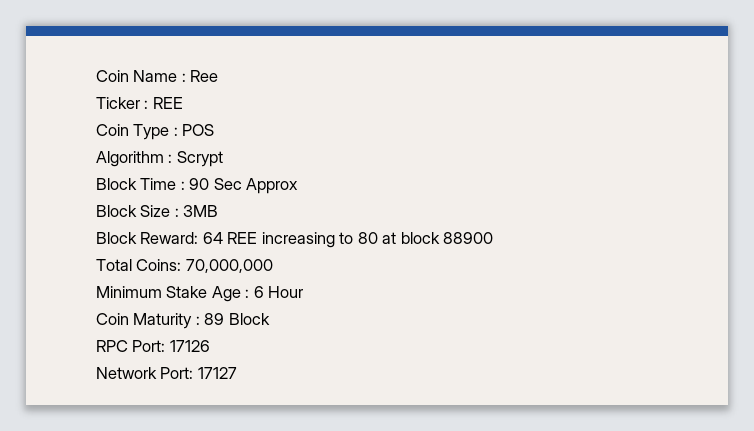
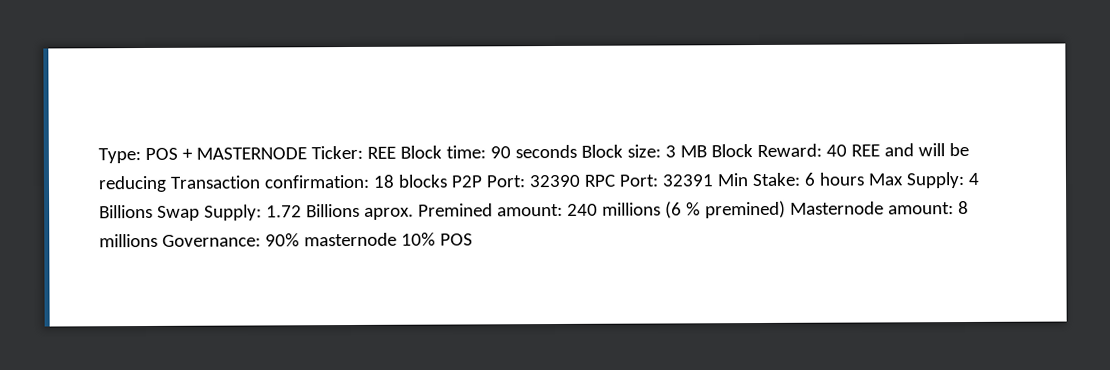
- Coin Name : Ree
- Ticker : REE
- Coin Type : POS
- Algorithm : Scrypt
- Block Time : 90 Sec Approx
- Block Size : 3MB
- Block Reward: 64 REE increasing to 80 at block 88900
- Total Coins: 70,000,000
- Minimum Stake Age : 6 Hour
- Coin Maturity : 89 Block
- RPC Port: 17126
- Network Port: 17127
+ Type: POS + MASTERNODE Ticker: REE Block time: 90 seconds Block size: 3 MB Block Reward: 40 REE and will be reducing Transaction confirmation: 18 blocks P2P Port: 32390 RPC Port: 32391 Min Stake: 6 hours Max Supply: 4 Billions Swap Supply: 1.72 Billions aprox. Premined amount: 240 millions (6 % premined) Masternode amount: 8 millions Governance: 90% masternode 10% POS

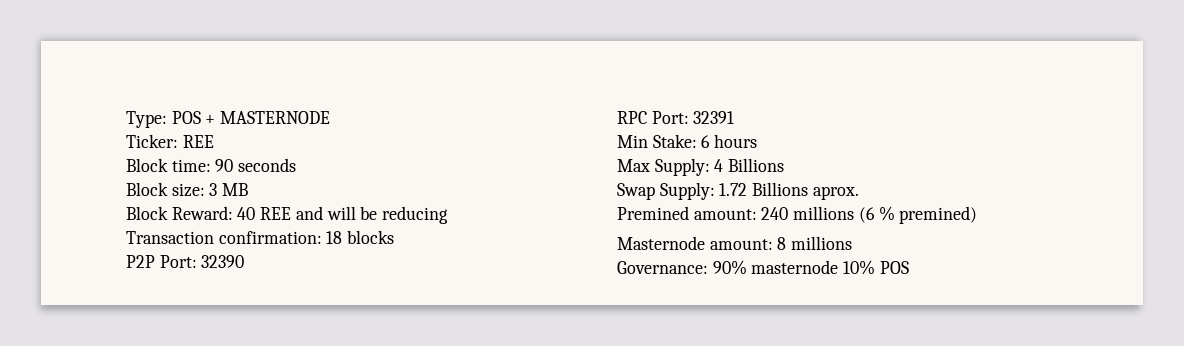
- POS + MASTERNODE Ticker: REE Block time:
+ POS + MASTERNODE
+ Ticker: REE
+ Block time:
- 90 seconds Block size:
+ 90 seconds
+ Block size:
- 3 MB Block Reward:
+ 3 MB
+ Block Reward:
- 40 REE and will be reducing Transaction confirmation:
+ 40 REE and will be reducing
+ Transaction confirmation:
- 18 blocks P2P Port:
+ 18 blocks
+ P2P Port:
- 32390 RPC Port:
+ 32390
+ RPC Port:
- 32391 Min Stake:
+ 32391
+ Min Stake:
- 6 hours Max Supply:
+ 6 hours
+ Max Supply:
- 4 Billions Swap Supply:
+ 4 Billions
+ Swap Supply:
- 1.72 Billions aprox. Premined amount:
+ 1.72 Billions aprox.
+ Premined amount:
- 240 millions (6 % premined) Masternode amount:
+ 240 millions (6 % premined)
+ Masternode amount:
- 8 millions Governance:
+ 8 millions
+ Governance:

